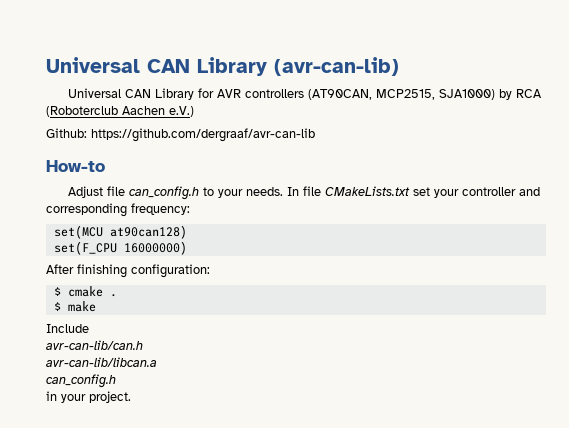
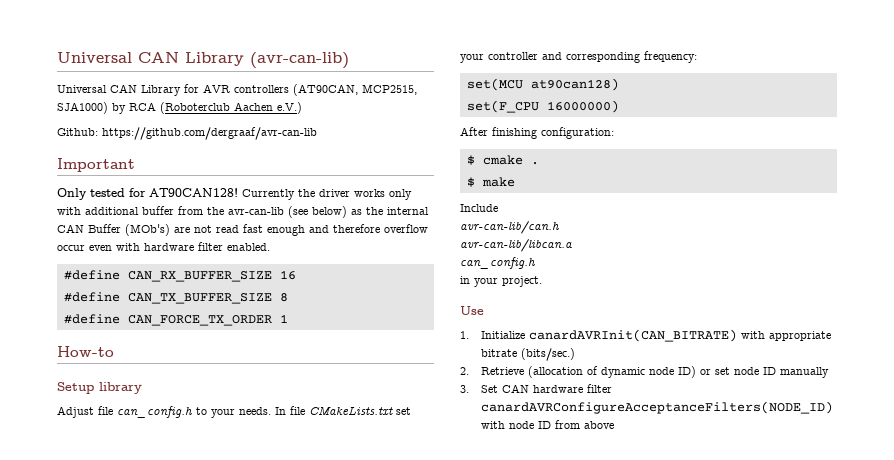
+ Important
+ Only tested for AT90CAN128! Currently the driver works only with additional buffer from the avr-can-lib (see below) as the internal CAN Buffer (MOb's) are not read fast enough and therefore overflow occur even with hardware filter enabled.
+ #define CAN_RX_BUFFER_SIZE 16
+ #define CAN_TX_BUFFER_SIZE 8
+ #define CAN_FORCE_TX_ORDER 1
+ Setup library
+ Use
+ 1. Initialize canardAVRInit(CAN_BITRATE) with appropriate bitrate (bits/sec.)
+ 2. Retrieve (allocation of dynamic node ID) or set node ID manually
+ 3. Set CAN hardware filter canardAVRConfigureAcceptanceFilters(NODE_ID) with node ID from above

